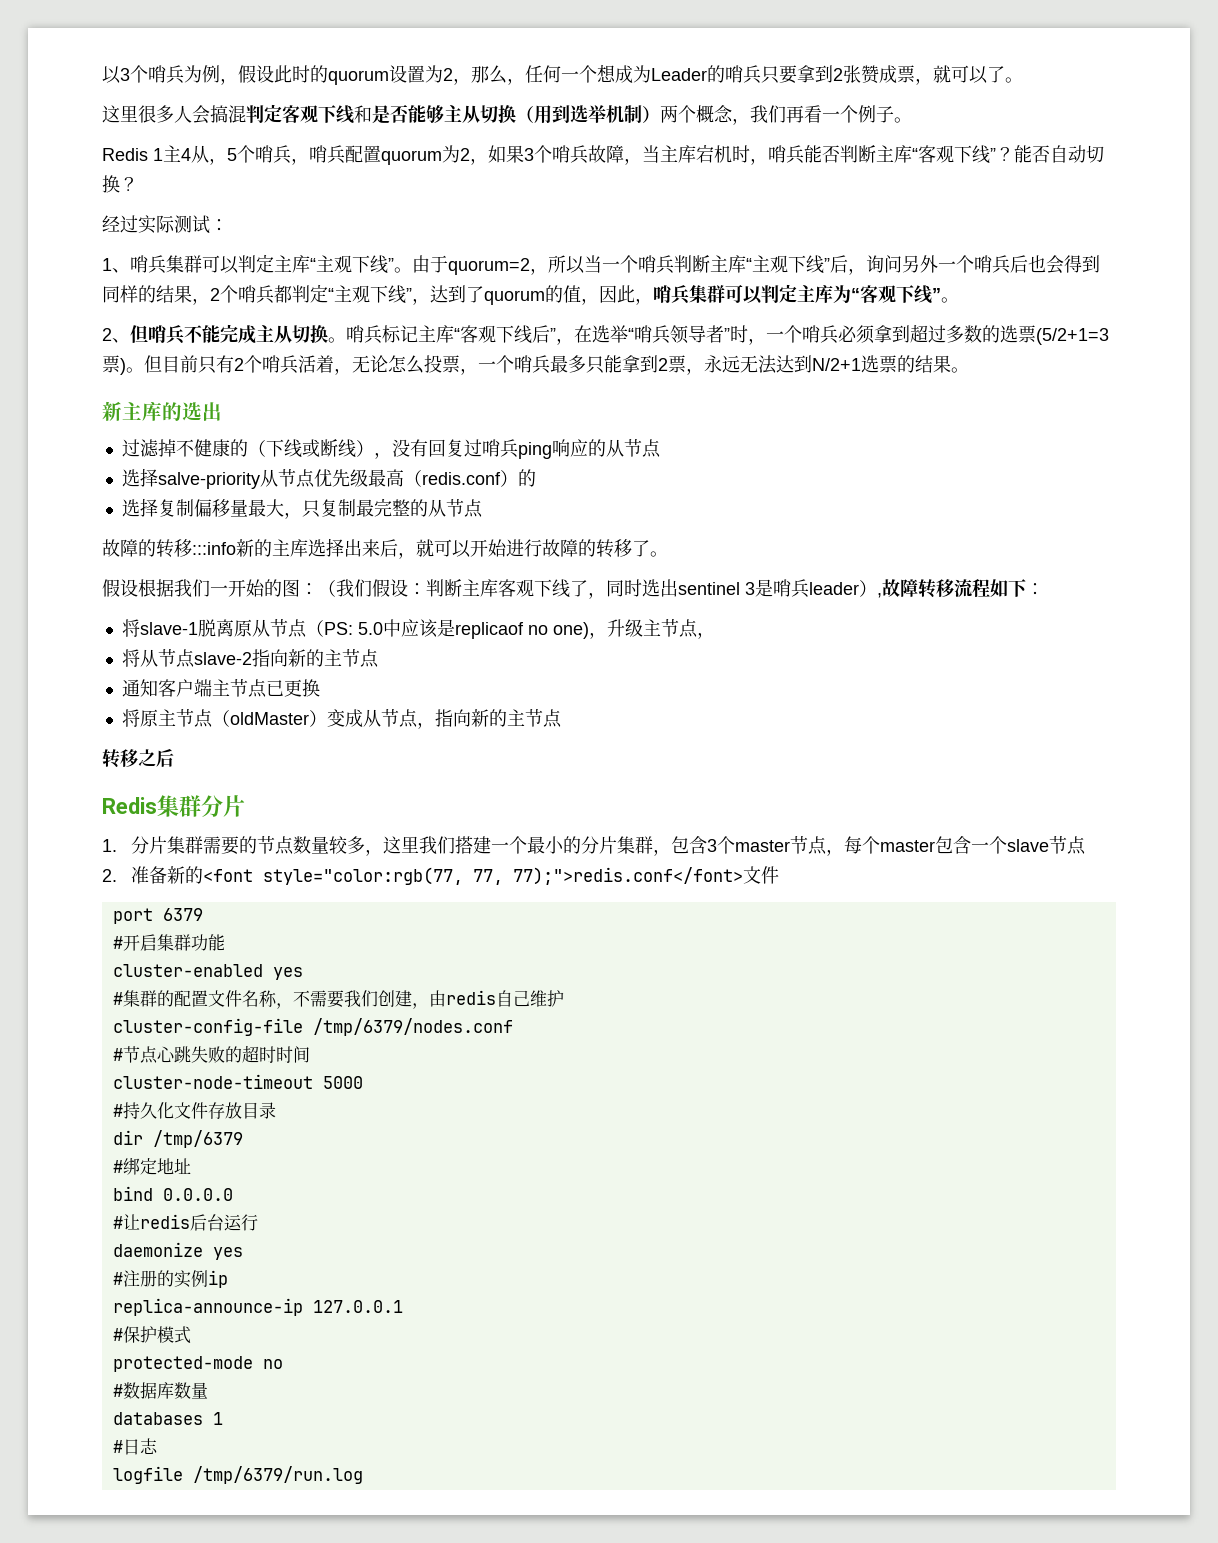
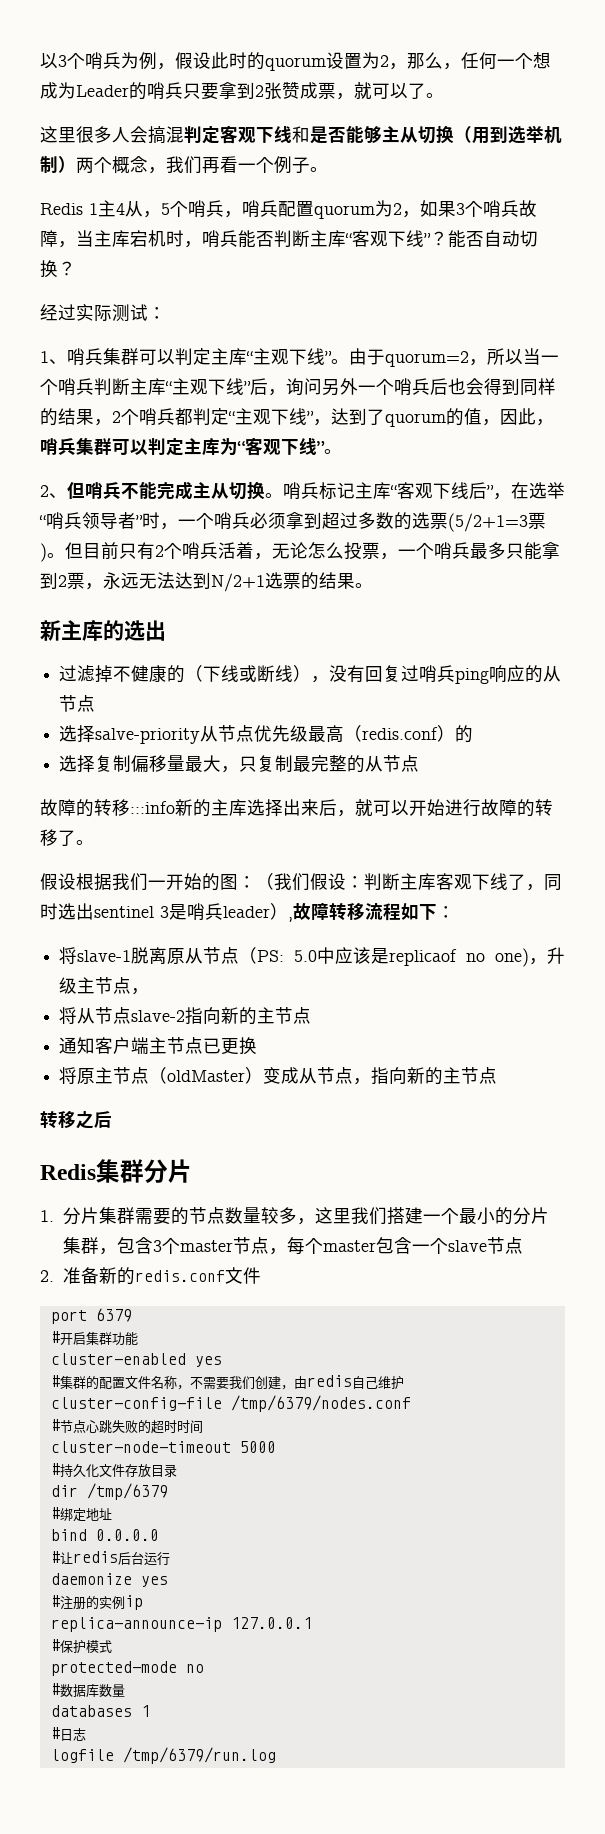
- 2.准备新的<font style="color:rgb(77, 77, 77);">redis.conf</font>文件
+ 2.准备新的redis.conf文件

